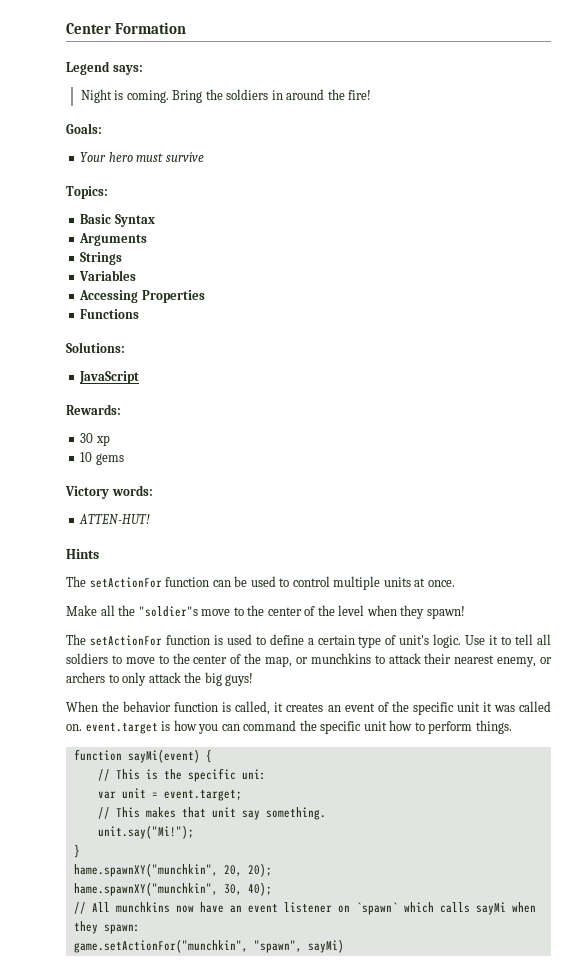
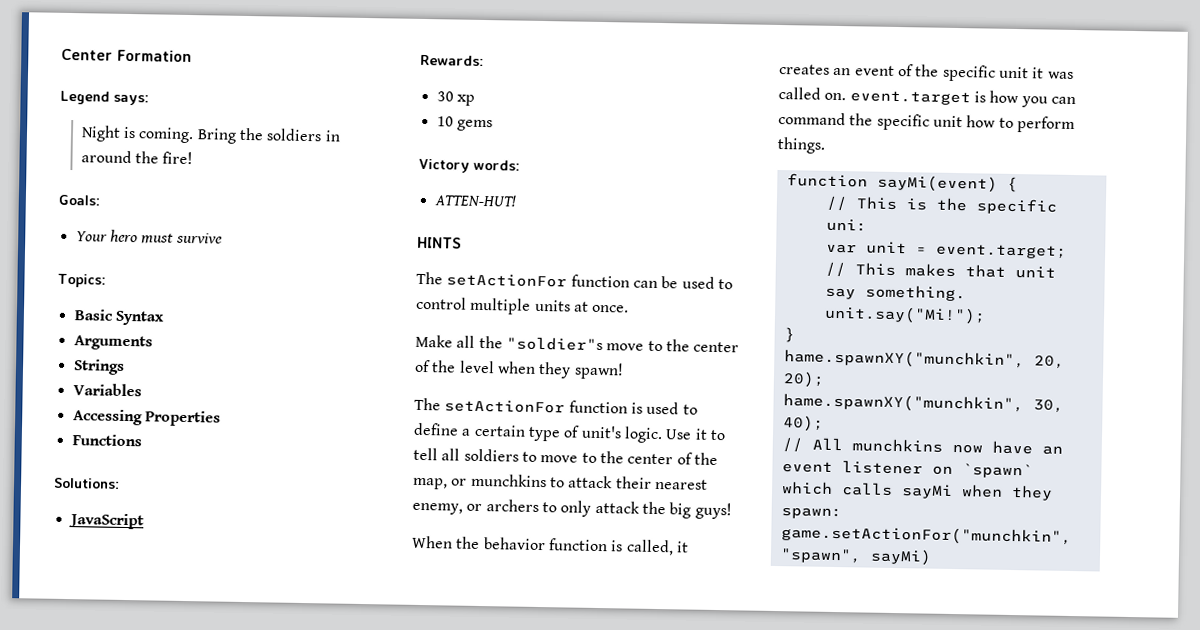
- Hints
+ HINTS

